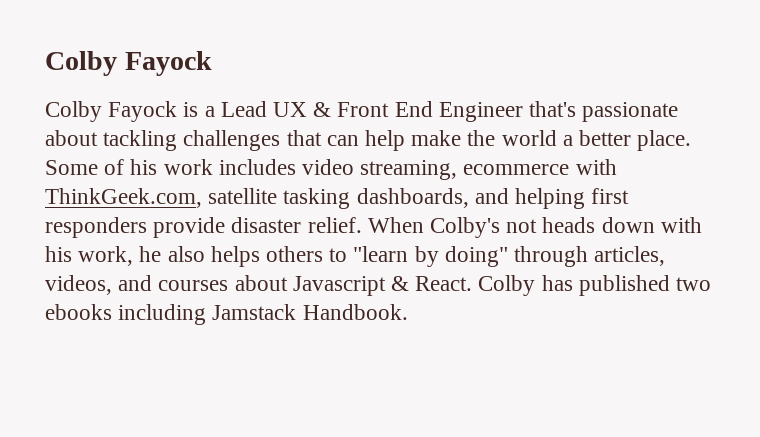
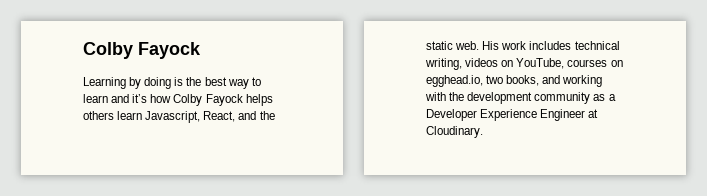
- Colby Fayock is a Lead UX & Front End Engineer that's passionate about tackling challenges that can help make the world a better place. Some of his work includes video streaming, ecommerce with ThinkGeek.com, satellite tasking dashboards, and helping first responders provide disaster relief. When Colby's not heads down with his work, he also helps others to "learn by doing" through articles, videos, and courses about Javascript & React. Colby has published two ebooks including Jamstack Handbook.
+ Learning by doing is the best way to learn and it’s how Colby Fayock helps others learn Javascript, React, and the static web. His work includes technical writing, videos on YouTube, courses on egghead.io, two books, and working with the development community as a Developer Experience Engineer at Cloudinary.

